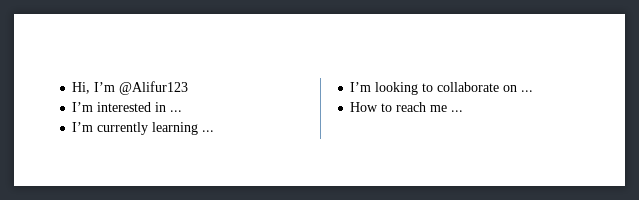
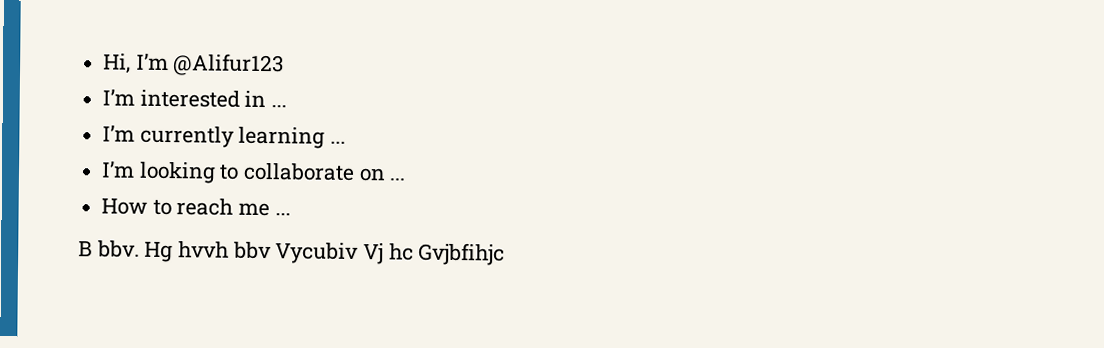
+ B bbv. Hg hvvh bbv Vycubiv Vj hc Gvjbfihjc

